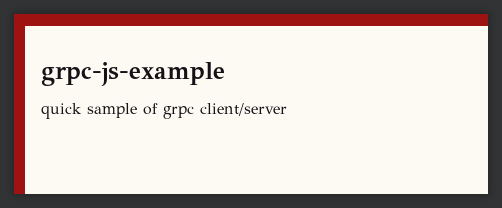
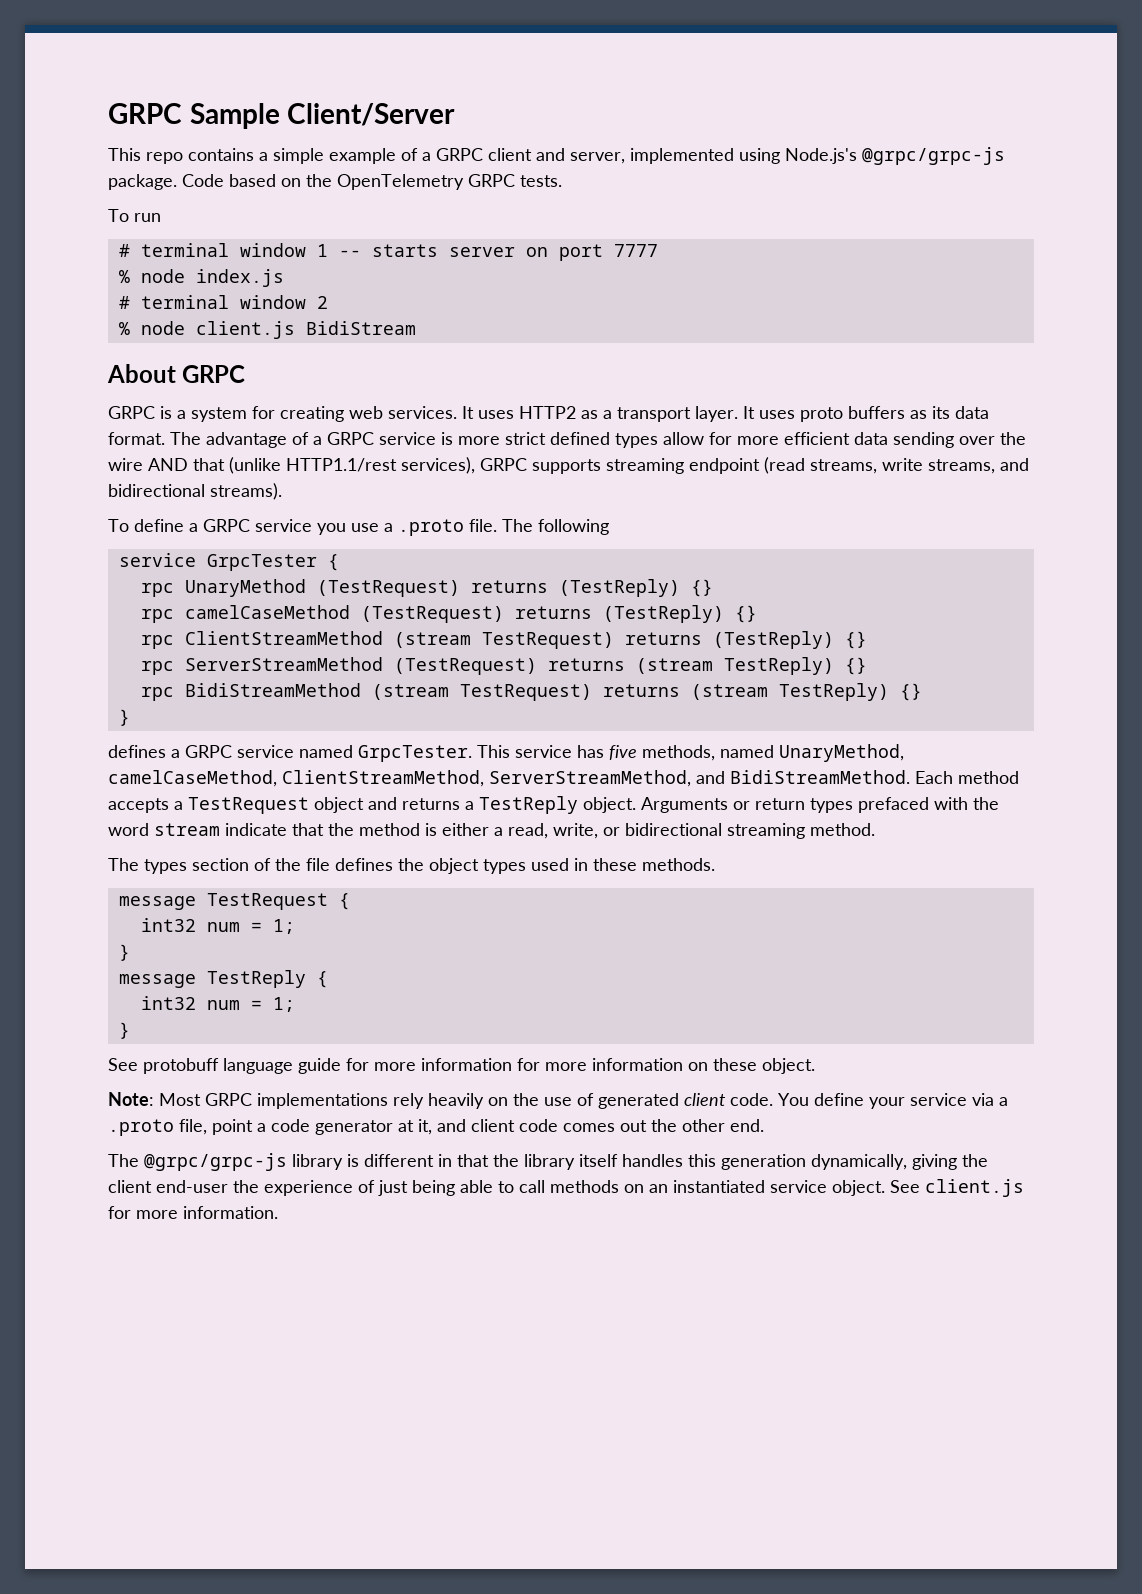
- grpc-js-example
- quick sample of grpc client/server
+ GRPC Sample Client/Server
+ This repo contains a simple example of a GRPC client and server, implemented using Node.js's @grpc/grpc-js package. Code based on the OpenTelemetry GRPC tests.
+ To run
+ # terminal window 1 -- starts server on port 7777
+ % node index.js
+ # terminal window 2
+ % node client.js BidiStream
+ About GRPC
+ GRPC is a system for creating web services. It uses HTTP2 as a transport layer. It uses proto buffers as its data format. The advantage of a GRPC service is more strict defined types allow for more efficient data sending over the wire AND that (unlike HTTP1.1/rest services), GRPC supports streaming endpoint (read streams, write streams, and bidirectional streams).
+ To define a GRPC service you use a .proto file. The following
+ service GrpcTester {
+ rpc UnaryMethod (TestRequest) returns (TestReply) {}
+ rpc camelCaseMethod (TestRequest) returns (TestReply) {}
+ rpc ClientStreamMethod (stream TestRequest) returns (TestReply) {}
+ rpc ServerStreamMethod (TestRequest) returns (stream TestReply) {}
+ rpc BidiStreamMethod (stream TestRequest) returns (stream TestReply) {}
+ }
+ defines a GRPC service named GrpcTester. This service has five methods, named UnaryMethod, camelCaseMethod, ClientStreamMethod, ServerStreamMethod, and BidiStreamMethod. Each method accepts a TestRequest object and returns a TestReply object. Arguments or return types prefaced with the word stream indicate that the method is either a read, write, or bidirectional streaming method.
+ The types section of the file defines the object types used in these methods.
+ message TestRequest {
+ int32 num = 1;
+ }
+ message TestReply {
+ int32 num = 1;
+ }
+ See protobuff language guide for more information for more information on these object.
+ Note: Most GRPC implementations rely heavily on the use of generated client code. You define your service via a .proto file, point a code generator at it, and client code comes out the other end.
+ The @grpc/grpc-js library is different in that the library itself handles this generation dynamically, giving the client end-user the experience of just being able to call methods on an instantiated service object. See client.js for more information.

